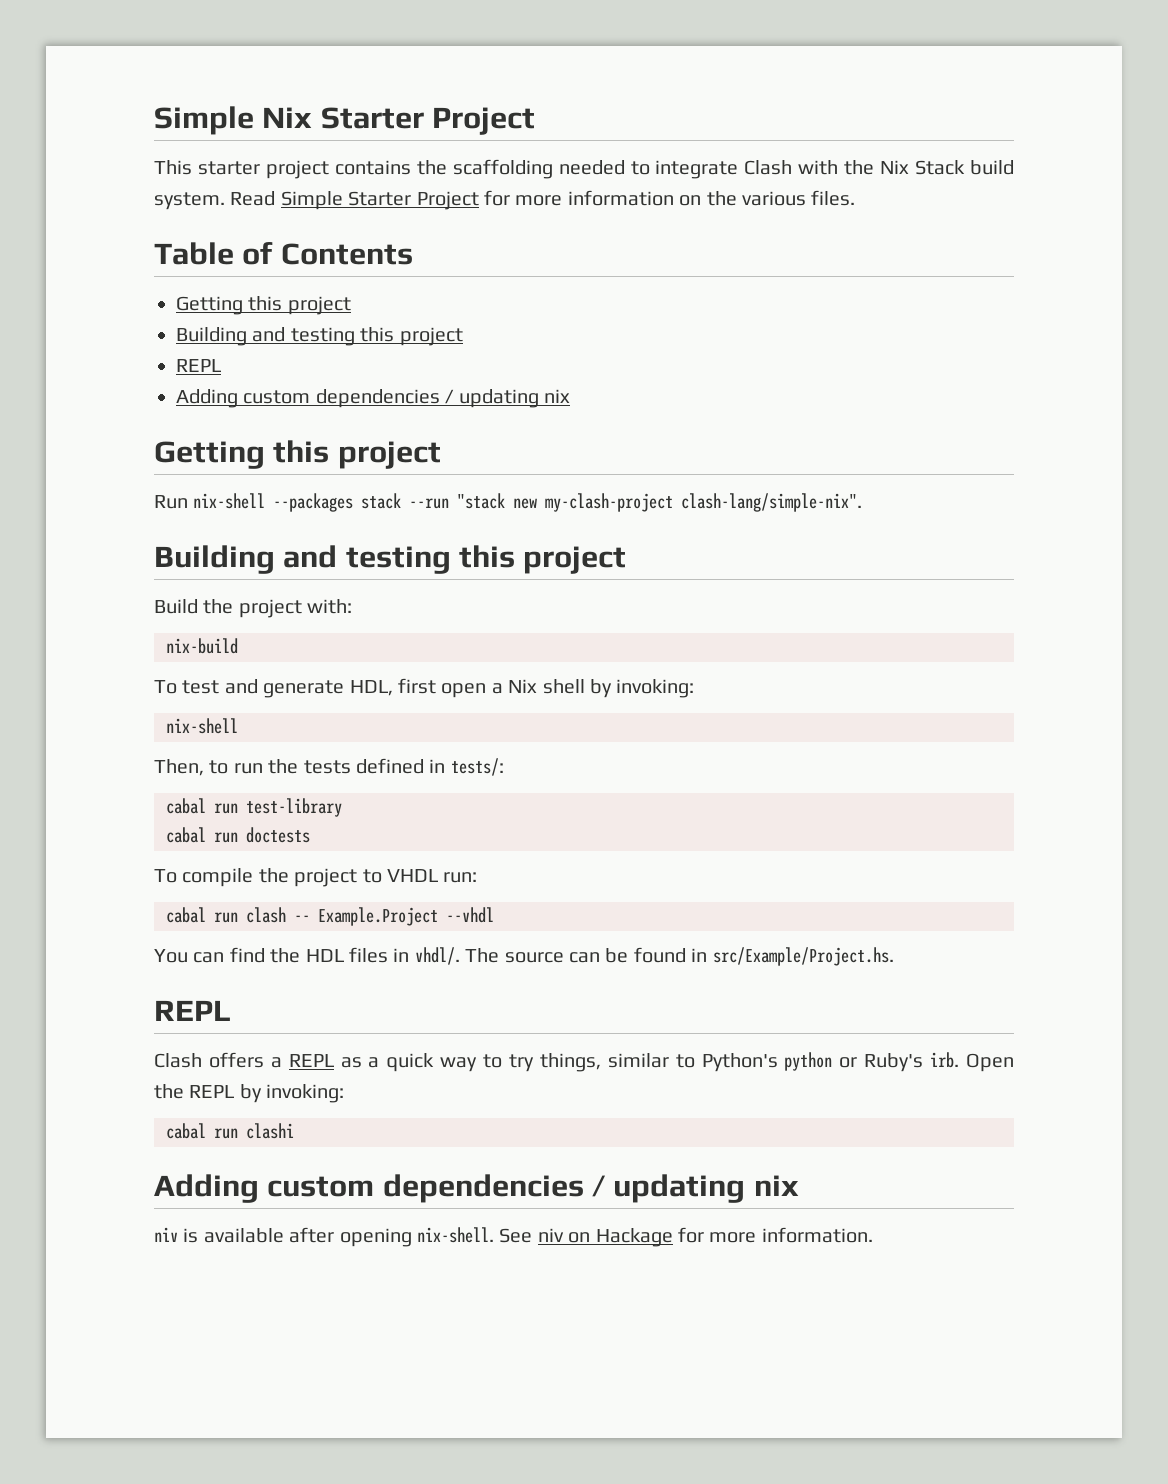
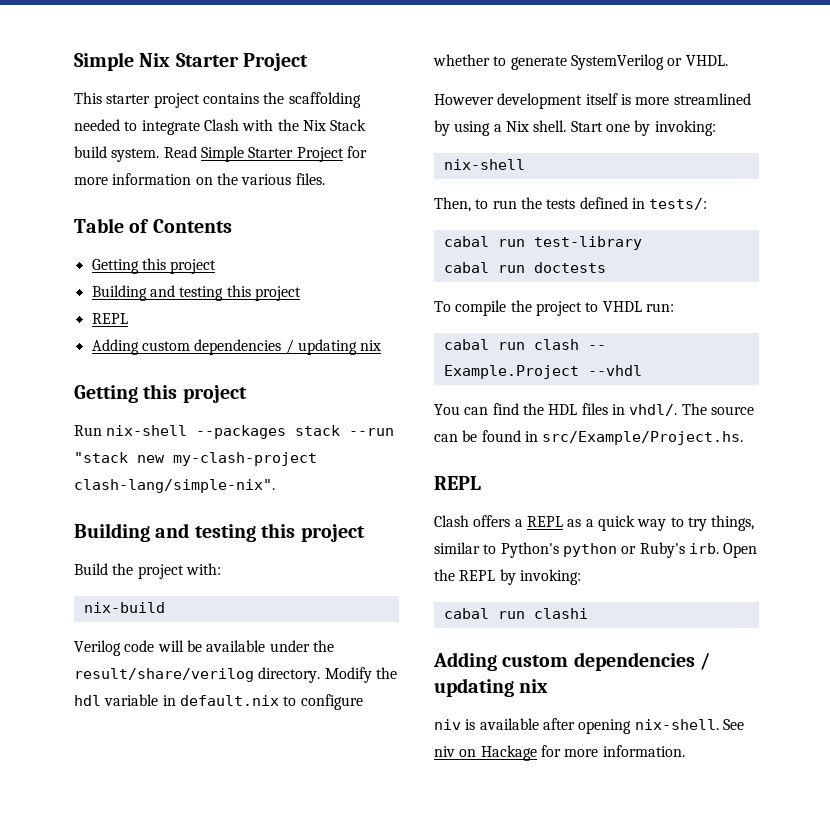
- To test and generate HDL, first open a Nix shell by invoking:
+ Verilog code will be available under the result/share/verilog directory. Modify the hdl variable in default.nix to configure whether to generate SystemVerilog or VHDL.
+ However development itself is more streamlined by using a Nix shell. Start one by invoking:

